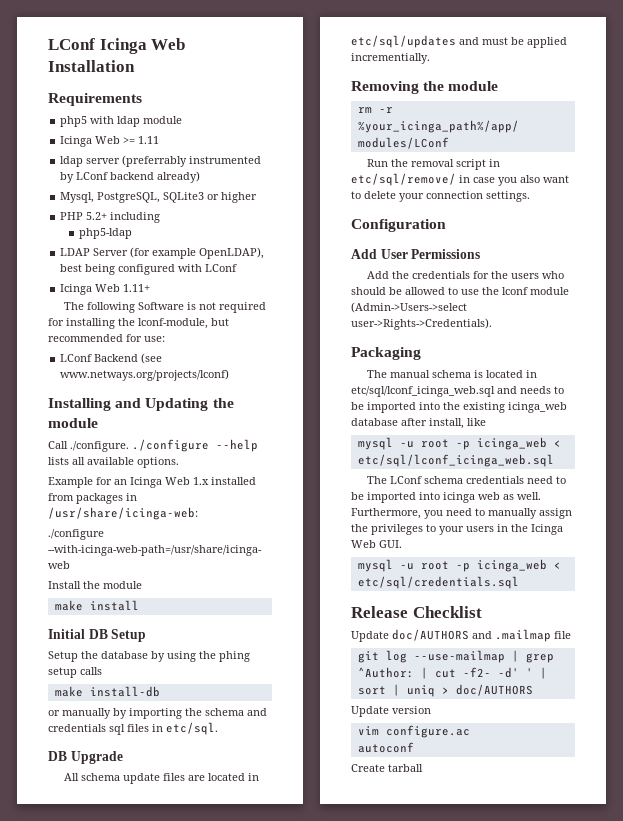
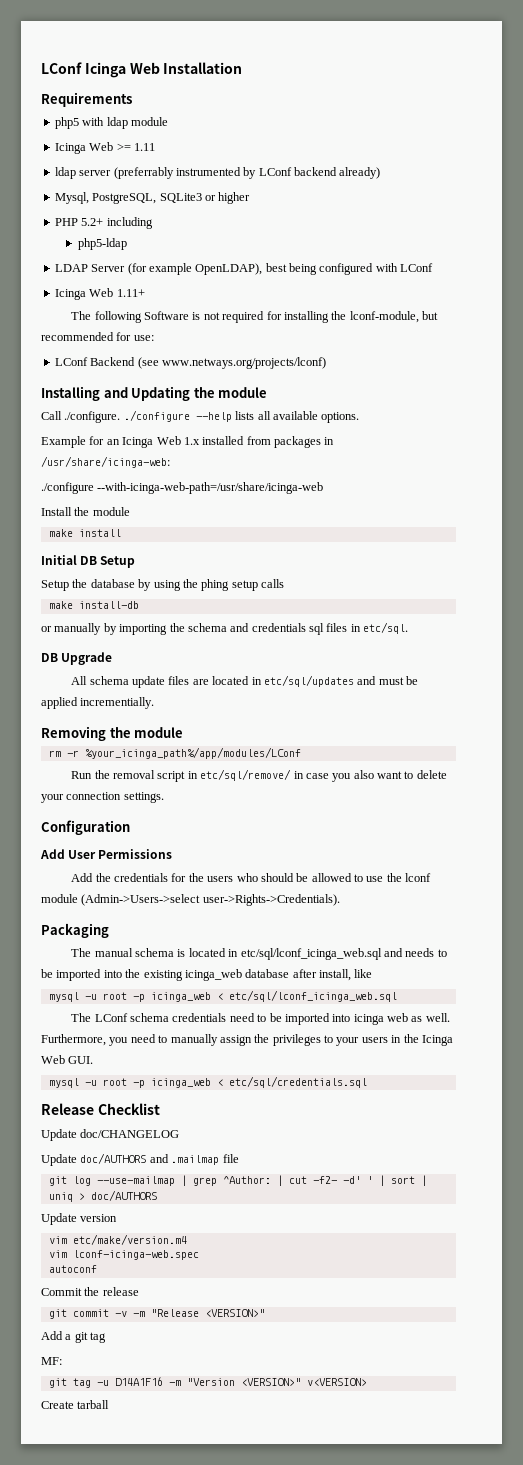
+ Update doc/CHANGELOG
- vim configure.ac
+ vim etc/make/version.m4
+ vim lconf-icinga-web.spec
  autoconf
+ Commit the release
+ git commit -v -m "Release <VERSION>"
+ Add a git tag
+ MF:
+ git tag -u D14A1F16 -m "Version <VERSION>" v<VERSION>

